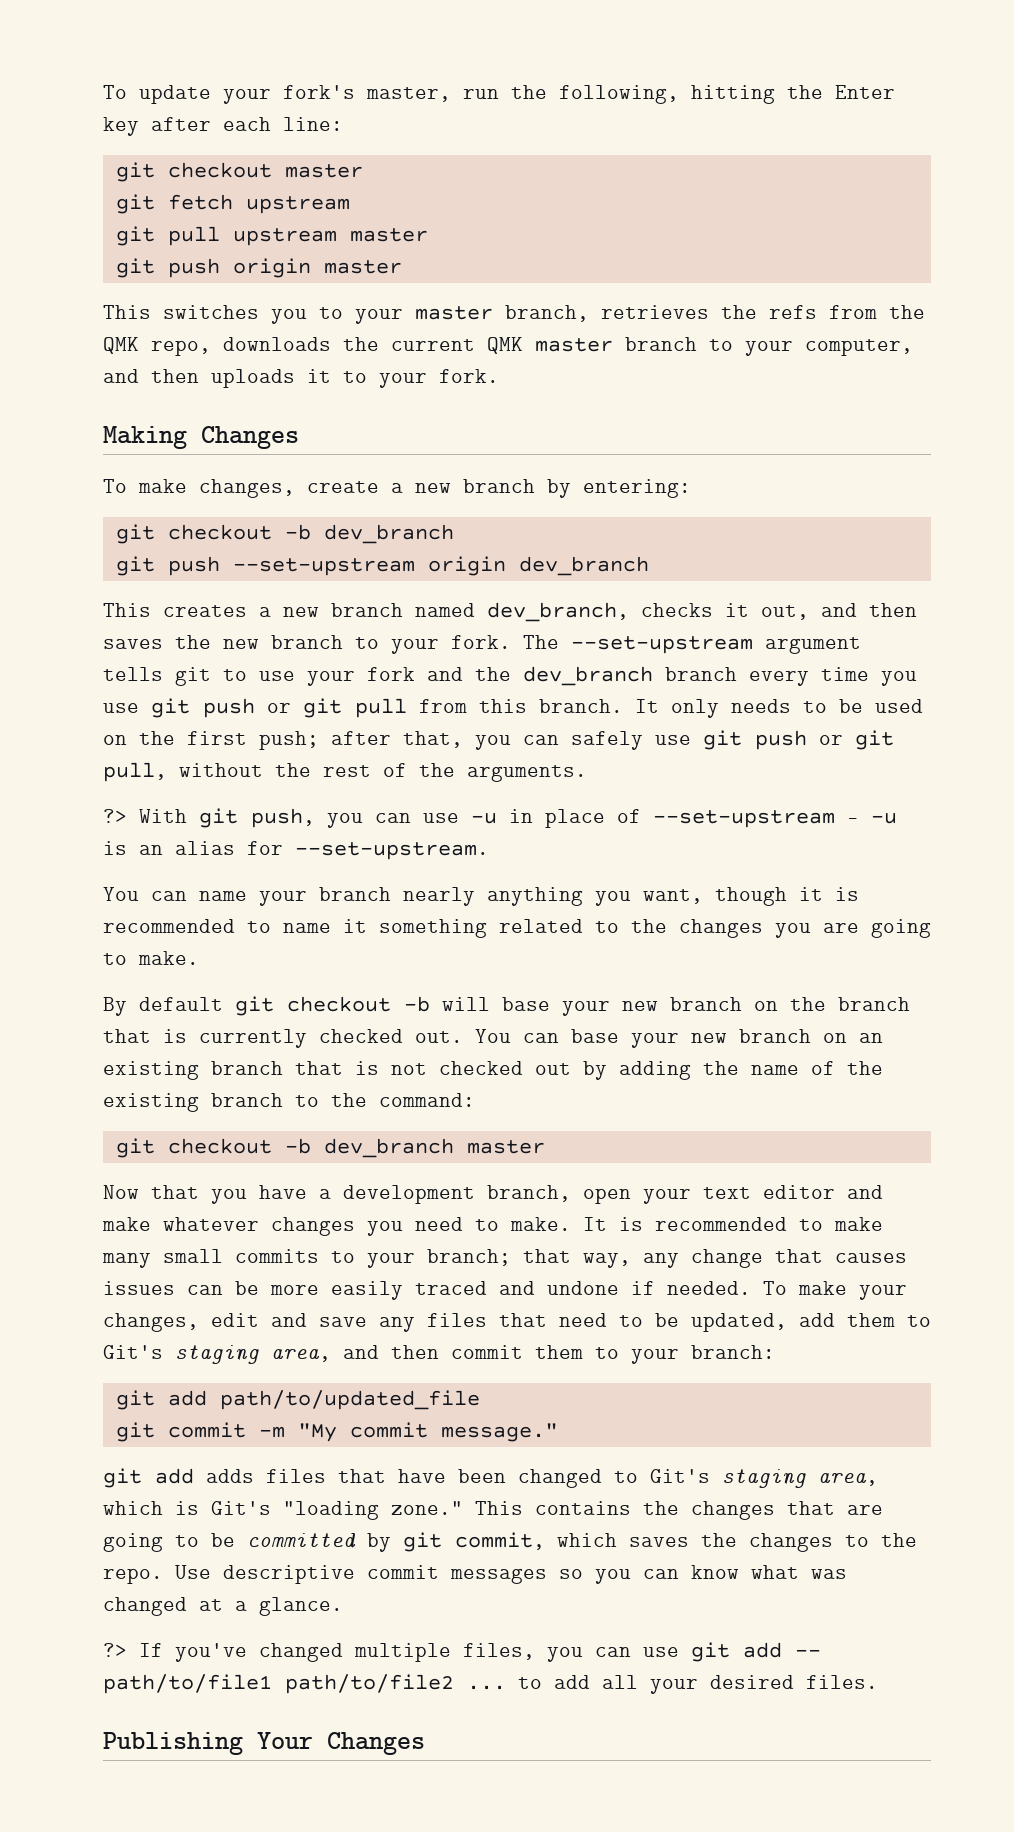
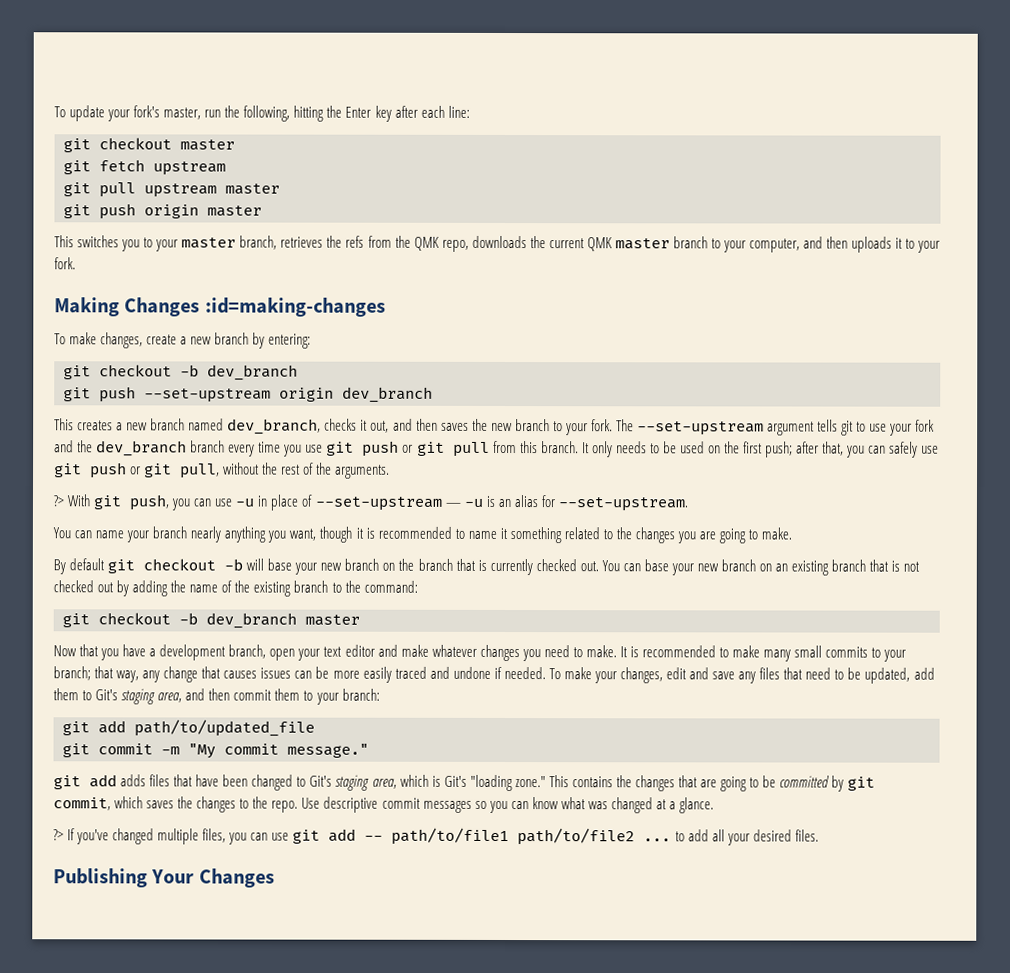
- Making Changes
+ Making Changes :id=making-changes

